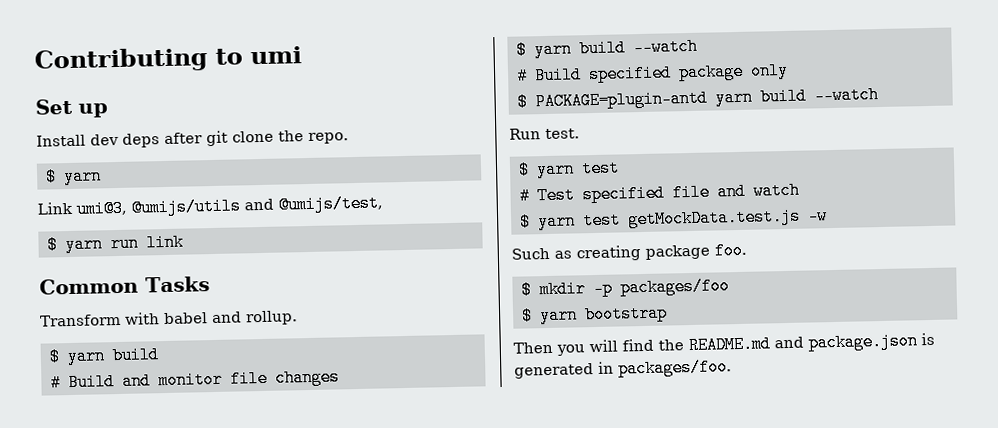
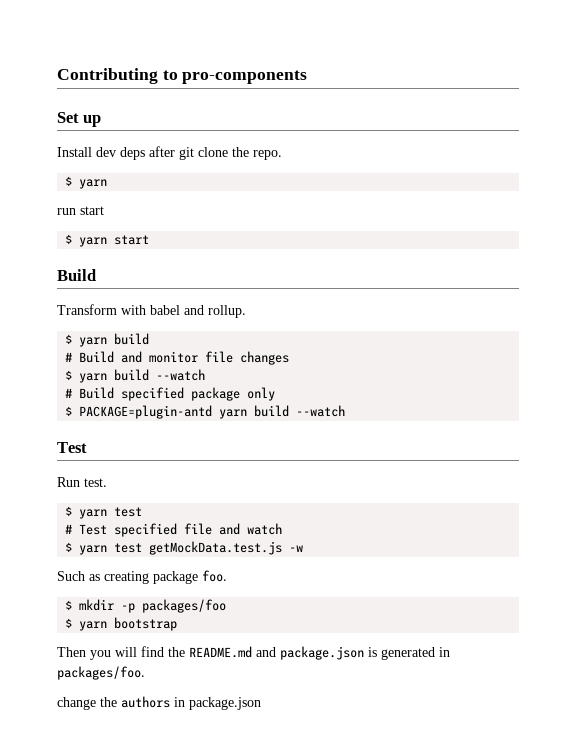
- Contributing to umi
+ Contributing to pro-components
- Link umi@3, @umijs/utils and @umijs/test,
- $ yarn run link
- Common Tasks
+ run start
+ $ yarn start
+ Build
  $ PACKAGE=plugin-antd yarn build --watch
+ Test
+ change the authors in package.json

